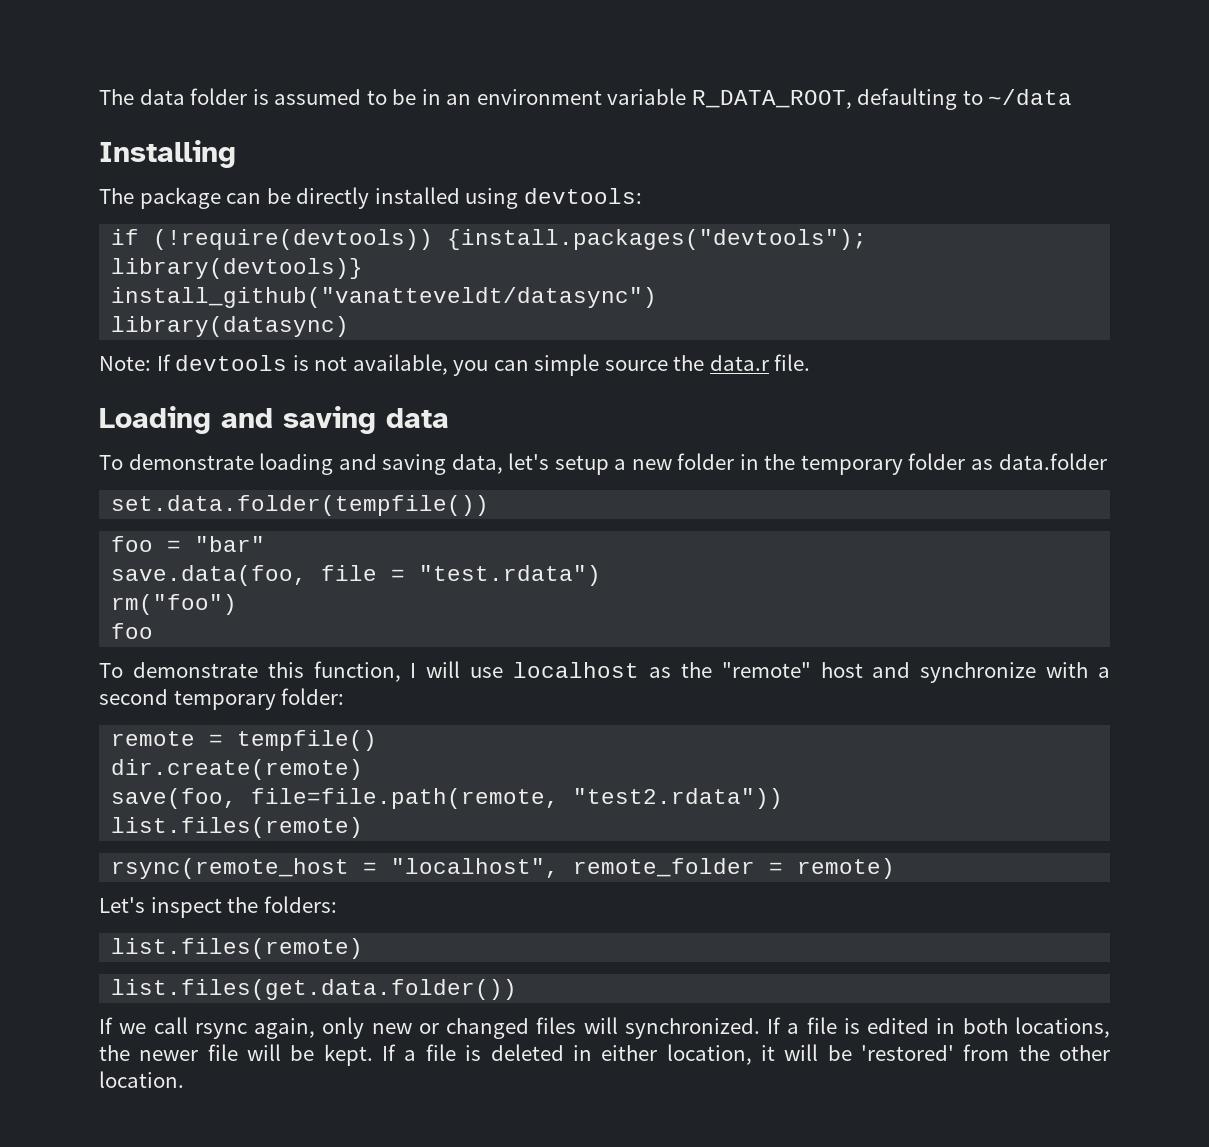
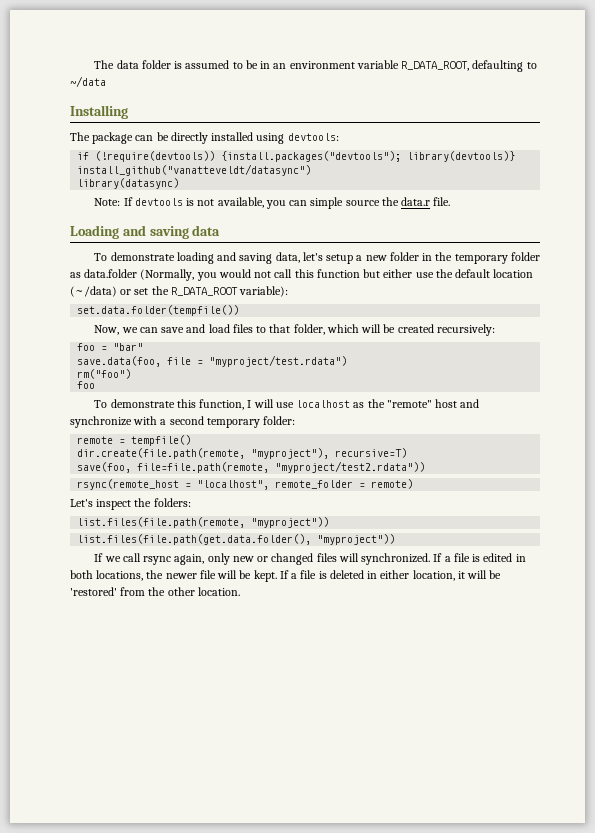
- To demonstrate loading and saving data, let's setup a new folder in the temporary folder as data.folder
+ To demonstrate loading and saving data, let's setup a new folder in the temporary folder as data.folder (Normally, you would not call this function but either use the default location (~/data) or set the R_DATA_ROOT variable):
  set.data.folder(tempfile())
+ Now, we can save and load files to that folder, which will be created recursively:
- save.data(foo, file = "test.rdata")
+ save.data(foo, file = "myproject/test.rdata")
- dir.create(remote)
+ dir.create(file.path(remote, "myproject"), recursive=T)
- save(foo, file=file.path(remote, "test2.rdata"))
- list.files(remote)
+ save(foo, file=file.path(remote, "myproject/test2.rdata"))
  Let's inspect the folders:
- list.files(remote)
- list.files(get.data.folder())
+ list.files(file.path(remote, "myproject"))
+ list.files(file.path(get.data.folder(), "myproject"))

